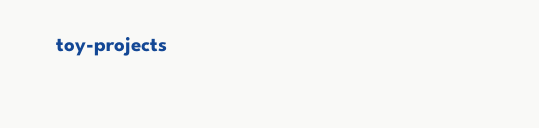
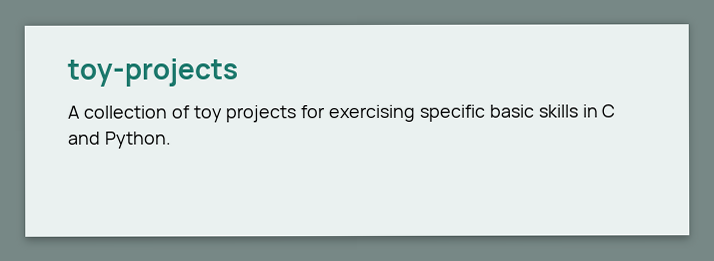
+ A collection of toy projects for exercising specific basic skills in C and Python.

